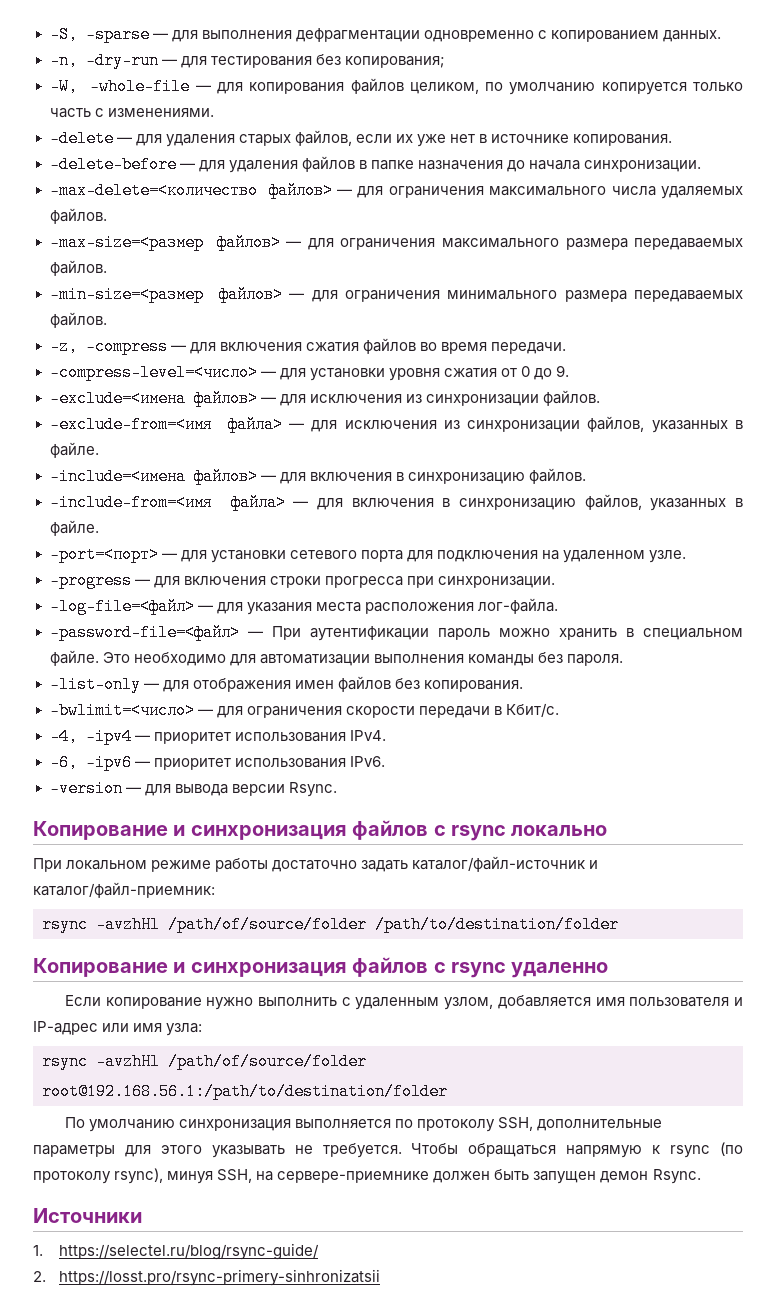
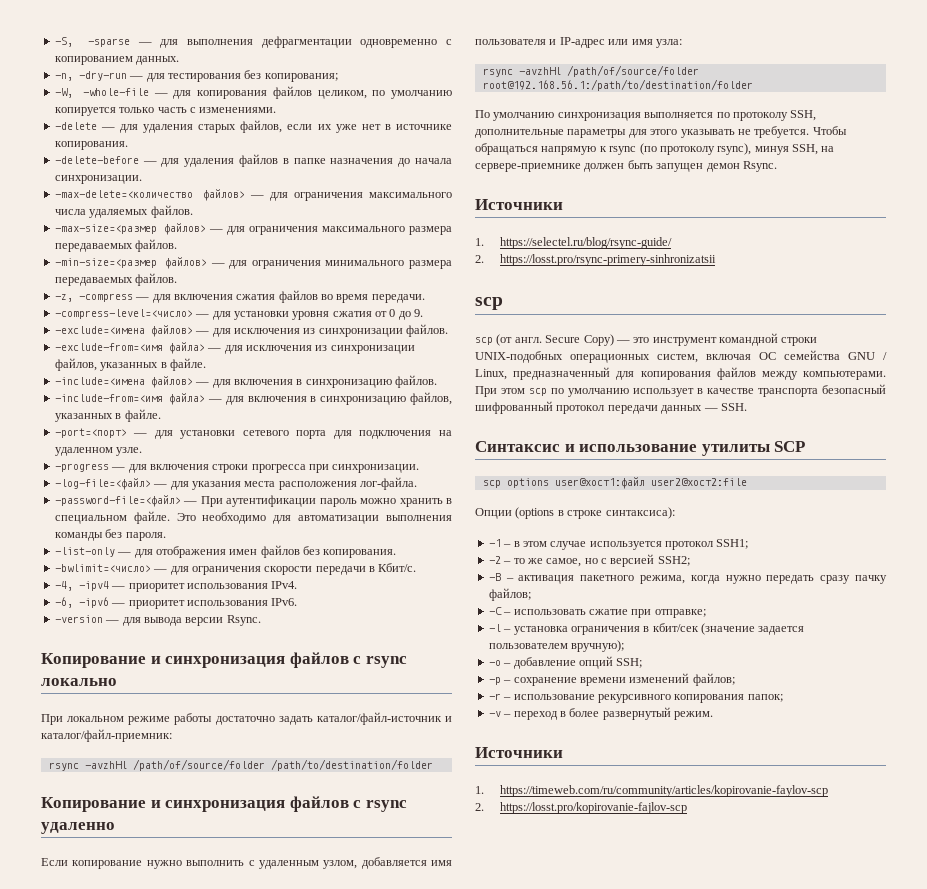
  2. https://losst.pro/rsync-primery-sinhronizatsii
+ scp
+ scp (от англ. Secure Copy) — это инструмент командной строки UNIX-подобных операционных систем, включая ОС семейства GNU / Linux, предназначенный для копирования файлов между компьютерами. При этом scp по умолчанию использует в качестве транспорта безопасный шифрованный протокол передачи данных — SSH.
+ Синтаксис и использование утилиты SCP
+ scp options user@хост1:файл user2@хост2:file
+ Опции (options в строке синтаксиса):
+ -1 – в этом случае используется протокол SSH1;
+ -2 – то же самое, но с версией SSH2;
+ -B – активация пакетного режима, когда нужно передать сразу пачку файлов;
+ -C – использовать сжатие при отправке;
+ -l – установка ограничения в кбит/сек (значение задается пользователем вручную);
+ -o – добавление опций SSH;
+ -p – сохранение времени изменений файлов;
+ -r – использование рекурсивного копирования папок;
+ -v – переход в более развернутый режим.
+ Источники
+ 1. https://timeweb.com/ru/community/articles/kopirovanie-faylov-scp
+ 2. https://losst.pro/kopirovanie-fajlov-scp

